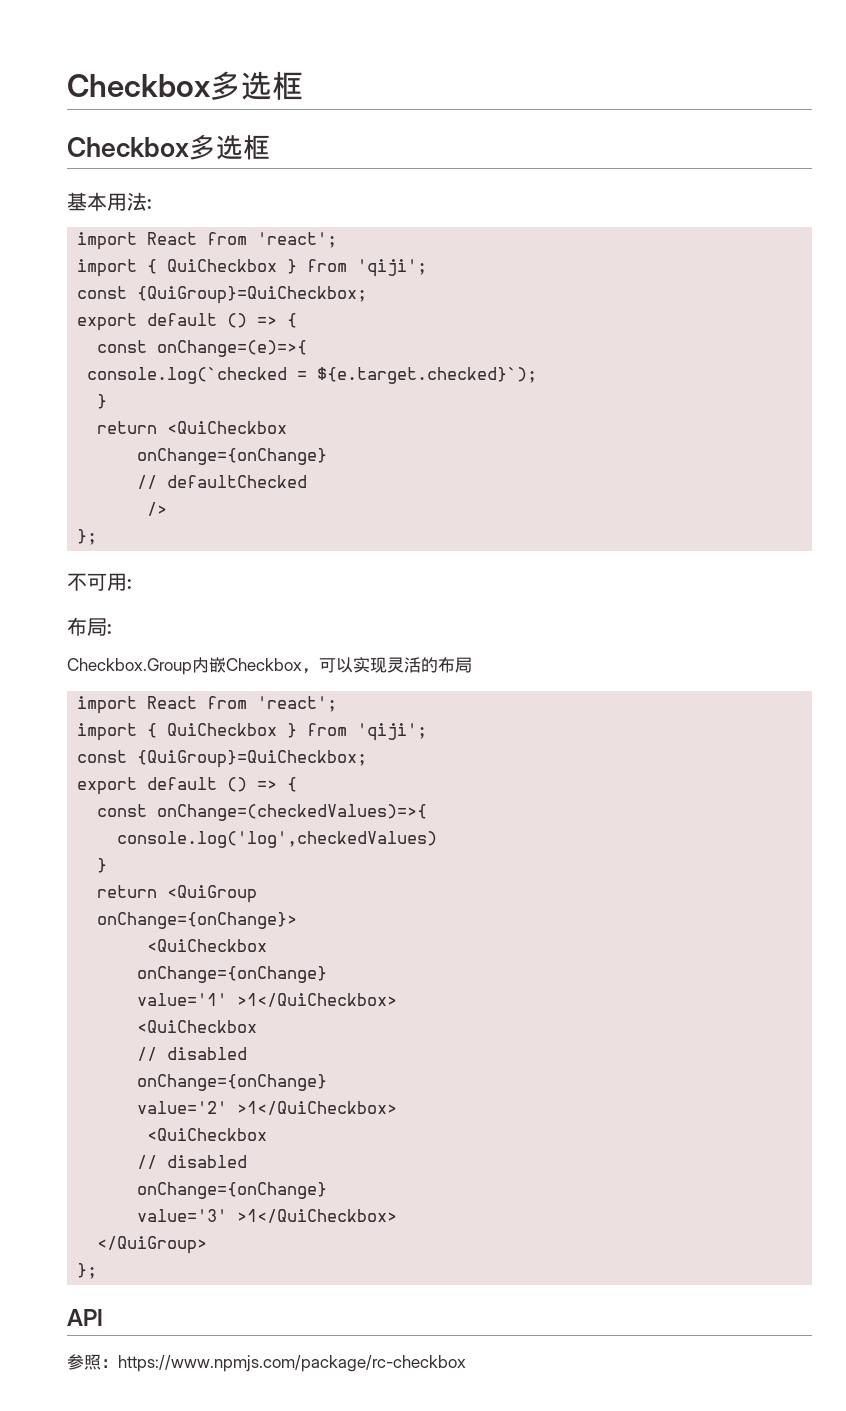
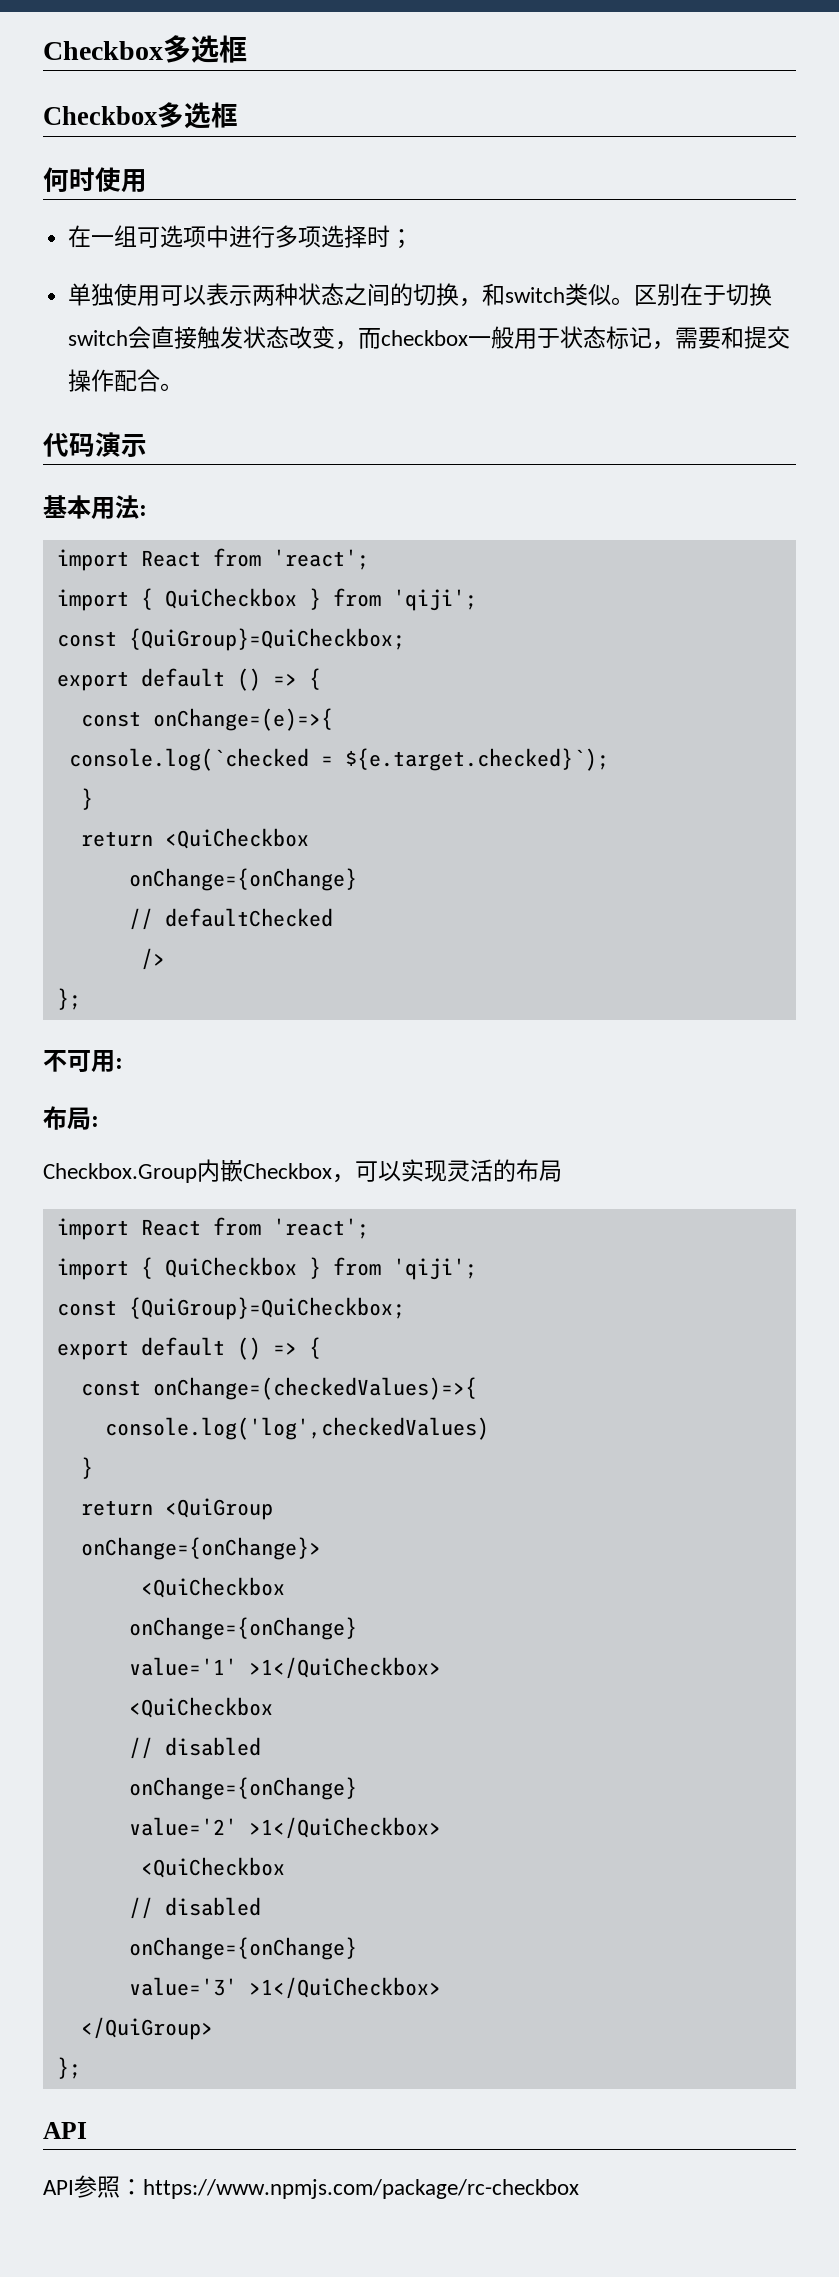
+ 何时使用
+ 在一组可选项中进行多项选择时；
+ 单独使用可以表示两种状态之间的切换，和switch类似。区别在于切换switch会直接触发状态改变，而checkbox一般用于状态标记，需要和提交操作配合。
+ 代码演示
- 参照：https://www.npmjs.com/package/rc-checkbox
+ API参照：https://www.npmjs.com/package/rc-checkbox

